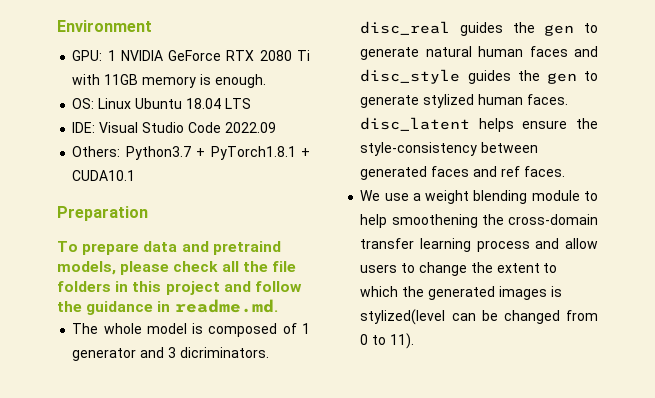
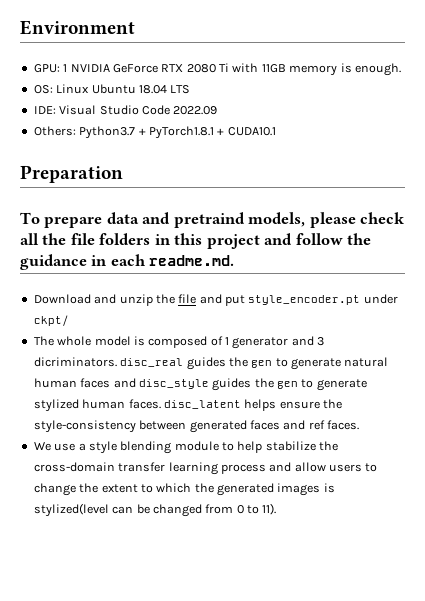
- To prepare data and pretraind models, please check all the file folders in this project and follow the guidance in readme.md.
+ To prepare data and pretraind models, please check all the file folders in this project and follow the guidance in each readme.md.
+ Download and unzip the file and put style_encoder.pt under ckpt/
- We use a weight blending module to help smoothening the cross-domain transfer learning process and allow users to change the extent to which the generated images is stylized(level can be changed from 0 to 11).
+ We use a style blending module to help stabilize the cross-domain transfer learning process and allow users to change the extent to which the generated images is stylized(level can be changed from 0 to 11).

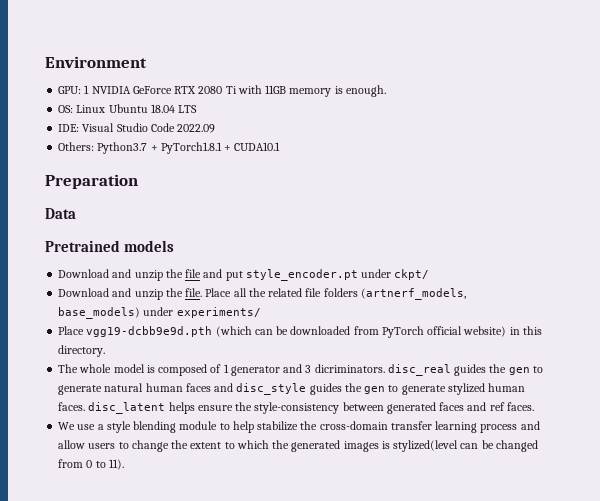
- To prepare data and pretraind models, please check all the file folders in this project and follow the guidance in each readme.md.
+ Data
+ Pretrained models
+ Download and unzip the file. Place all the related file folders (artnerf_models, base_models) under experiments/
+ Place vgg19-dcbb9e9d.pth (which can be downloaded from PyTorch official website) in this directory.

